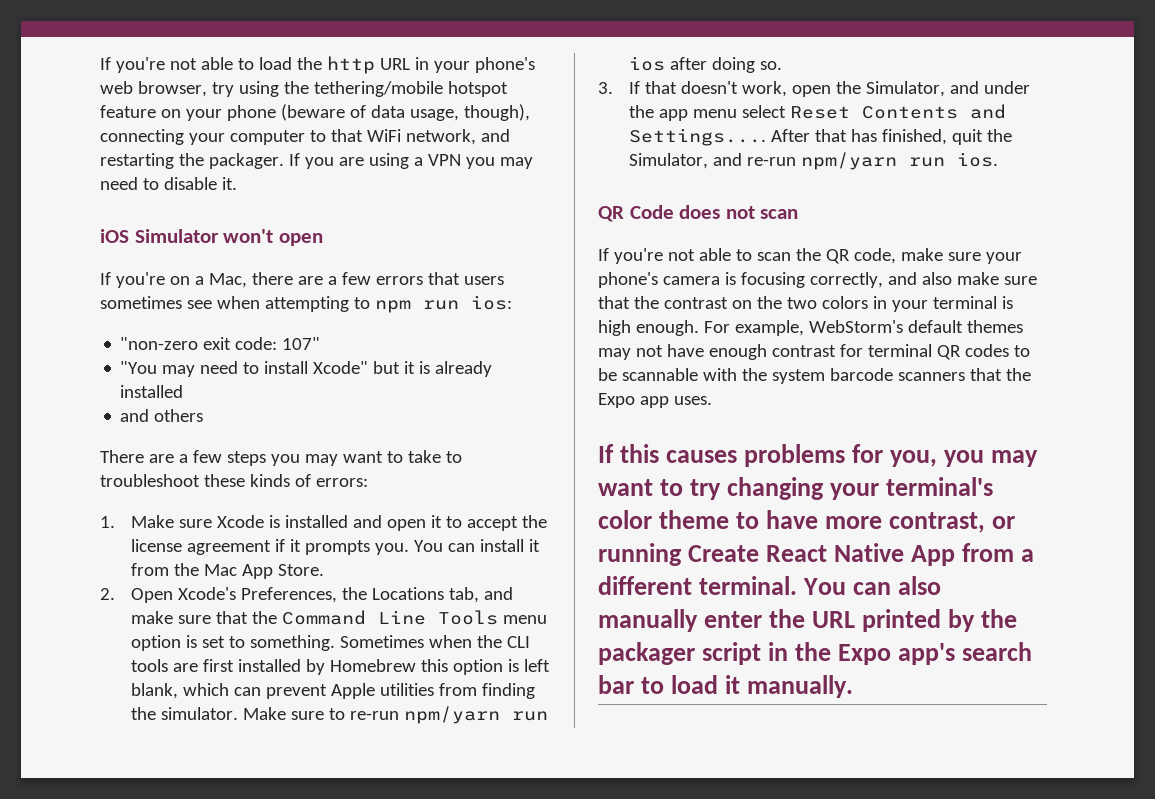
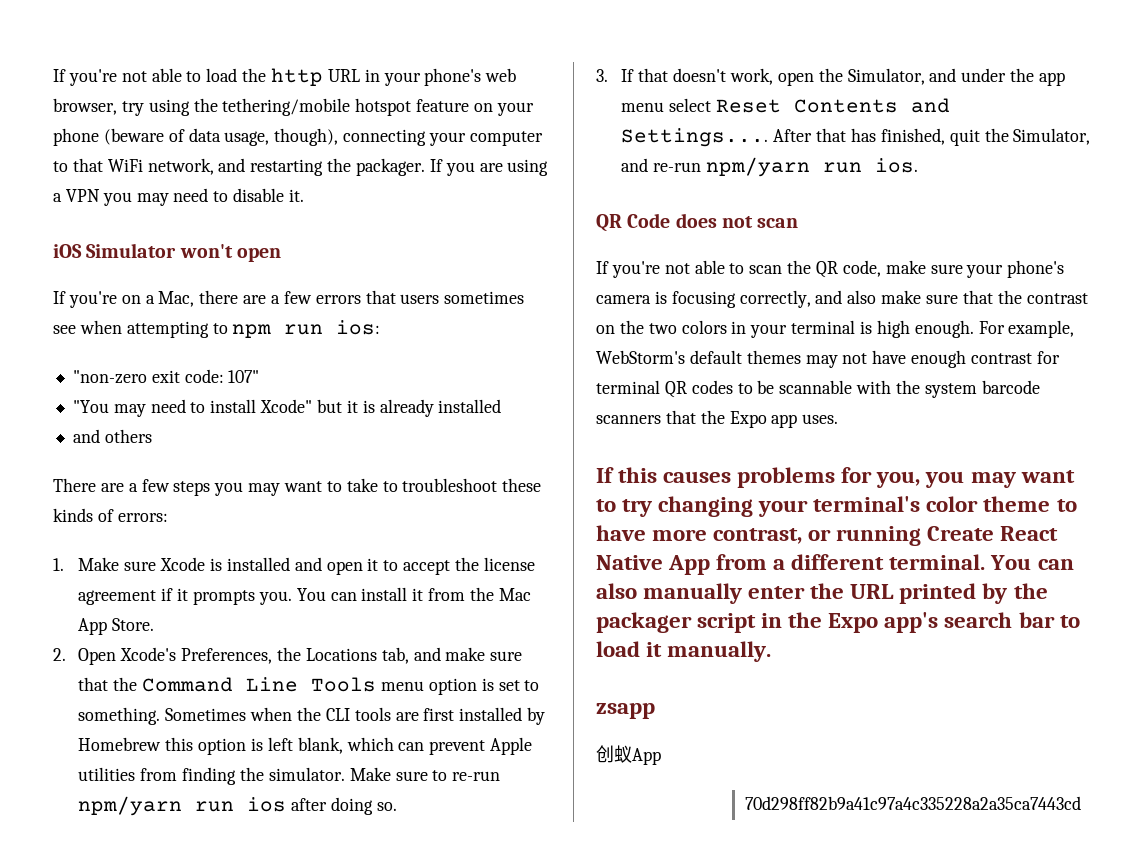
+ zsapp
+ 创蚁App
+ 70d298ff82b9a41c97a4c335228a2a35ca7443cd

